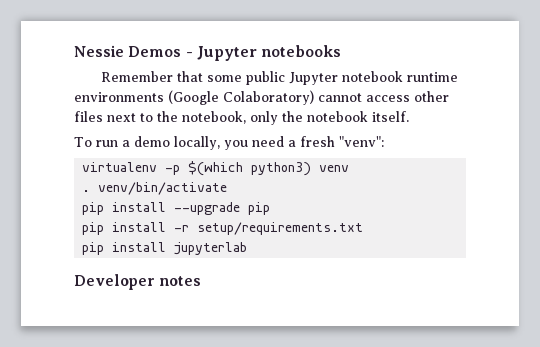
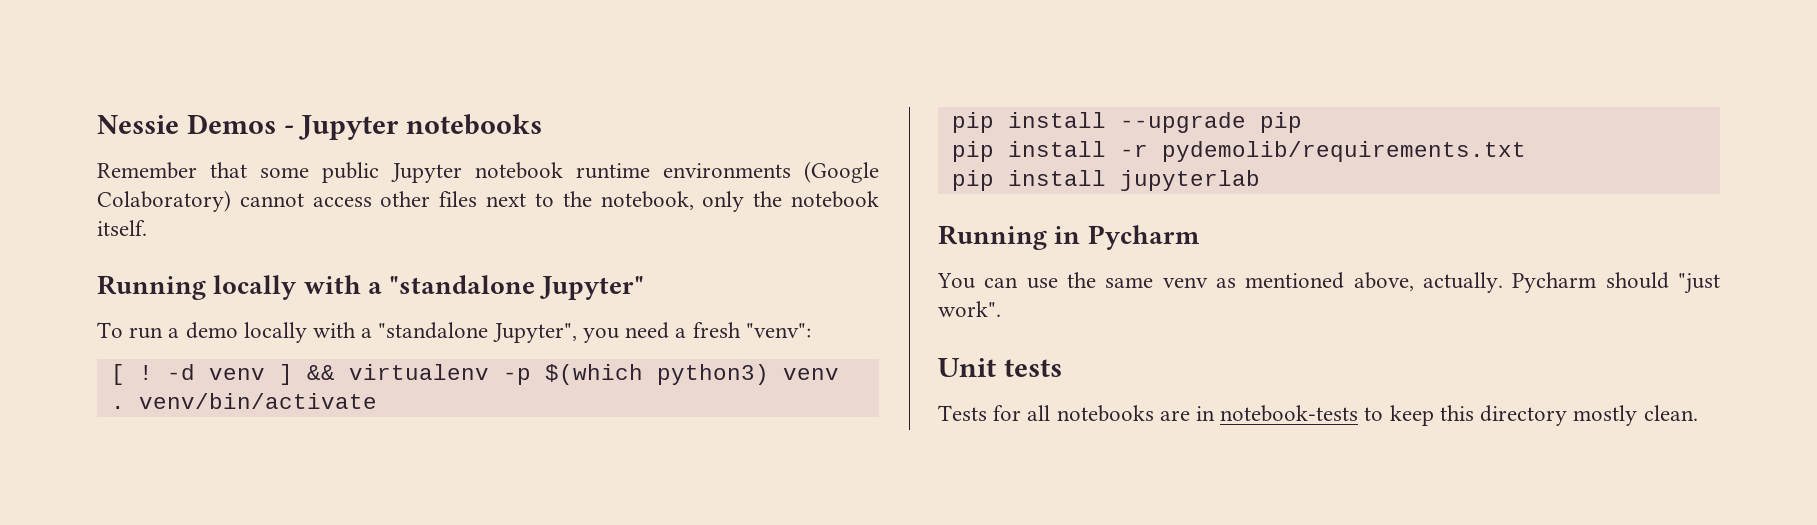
+ Running locally with a "standalone Jupyter"
- To run a demo locally, you need a fresh "venv":
+ To run a demo locally with a "standalone Jupyter", you need a fresh "venv":
- virtualenv -p $(which python3) venv
+ [ ! -d venv ] && virtualenv -p $(which python3) venv
- pip install -r setup/requirements.txt
+ pip install -r pydemolib/requirements.txt
- Developer notes
+ Running in Pycharm
+ You can use the same venv as mentioned above, actually. Pycharm should "just work".
+ Unit tests
+ Tests for all notebooks are in notebook-tests to keep this directory mostly clean.

